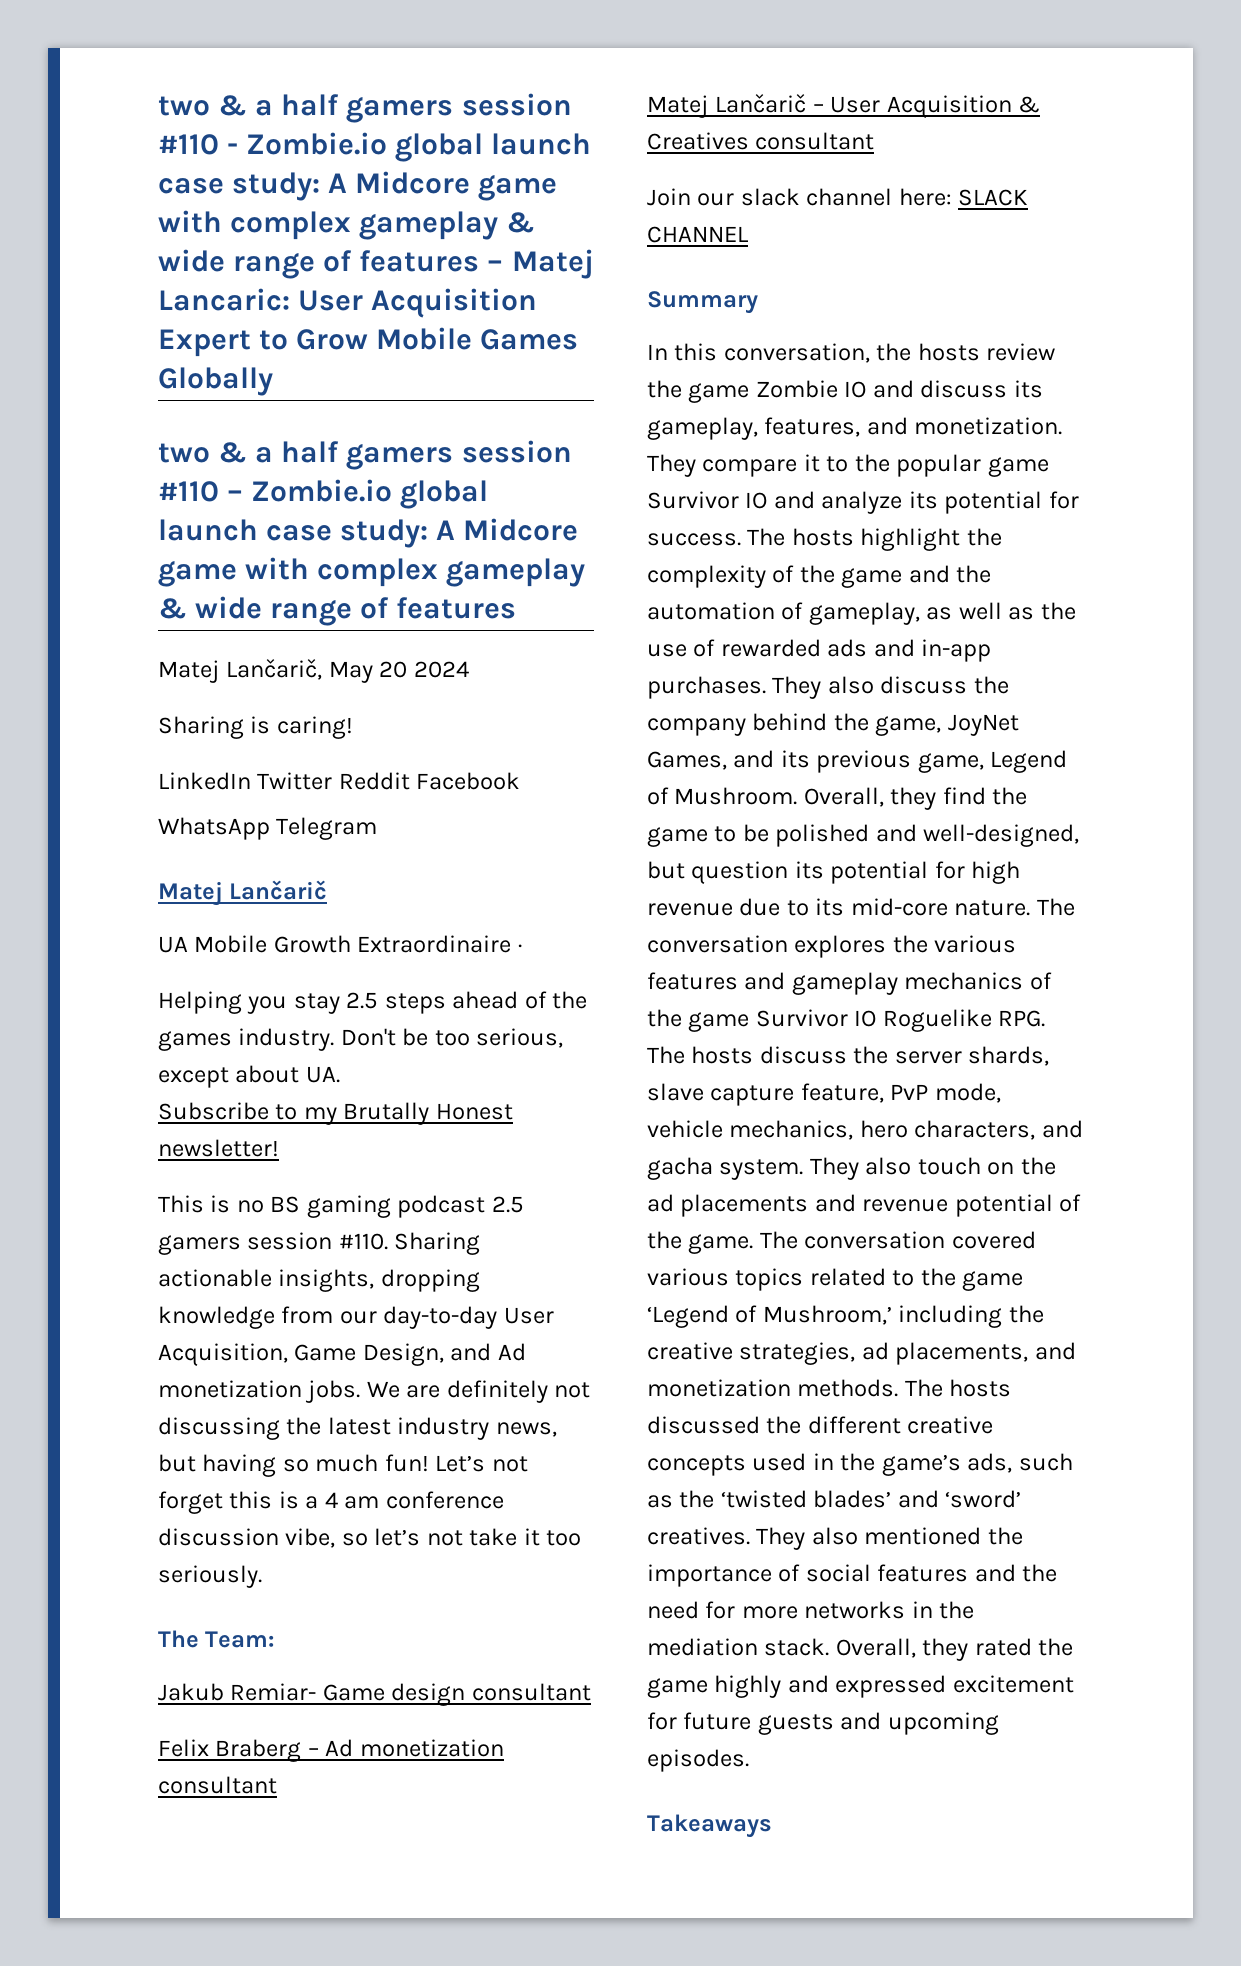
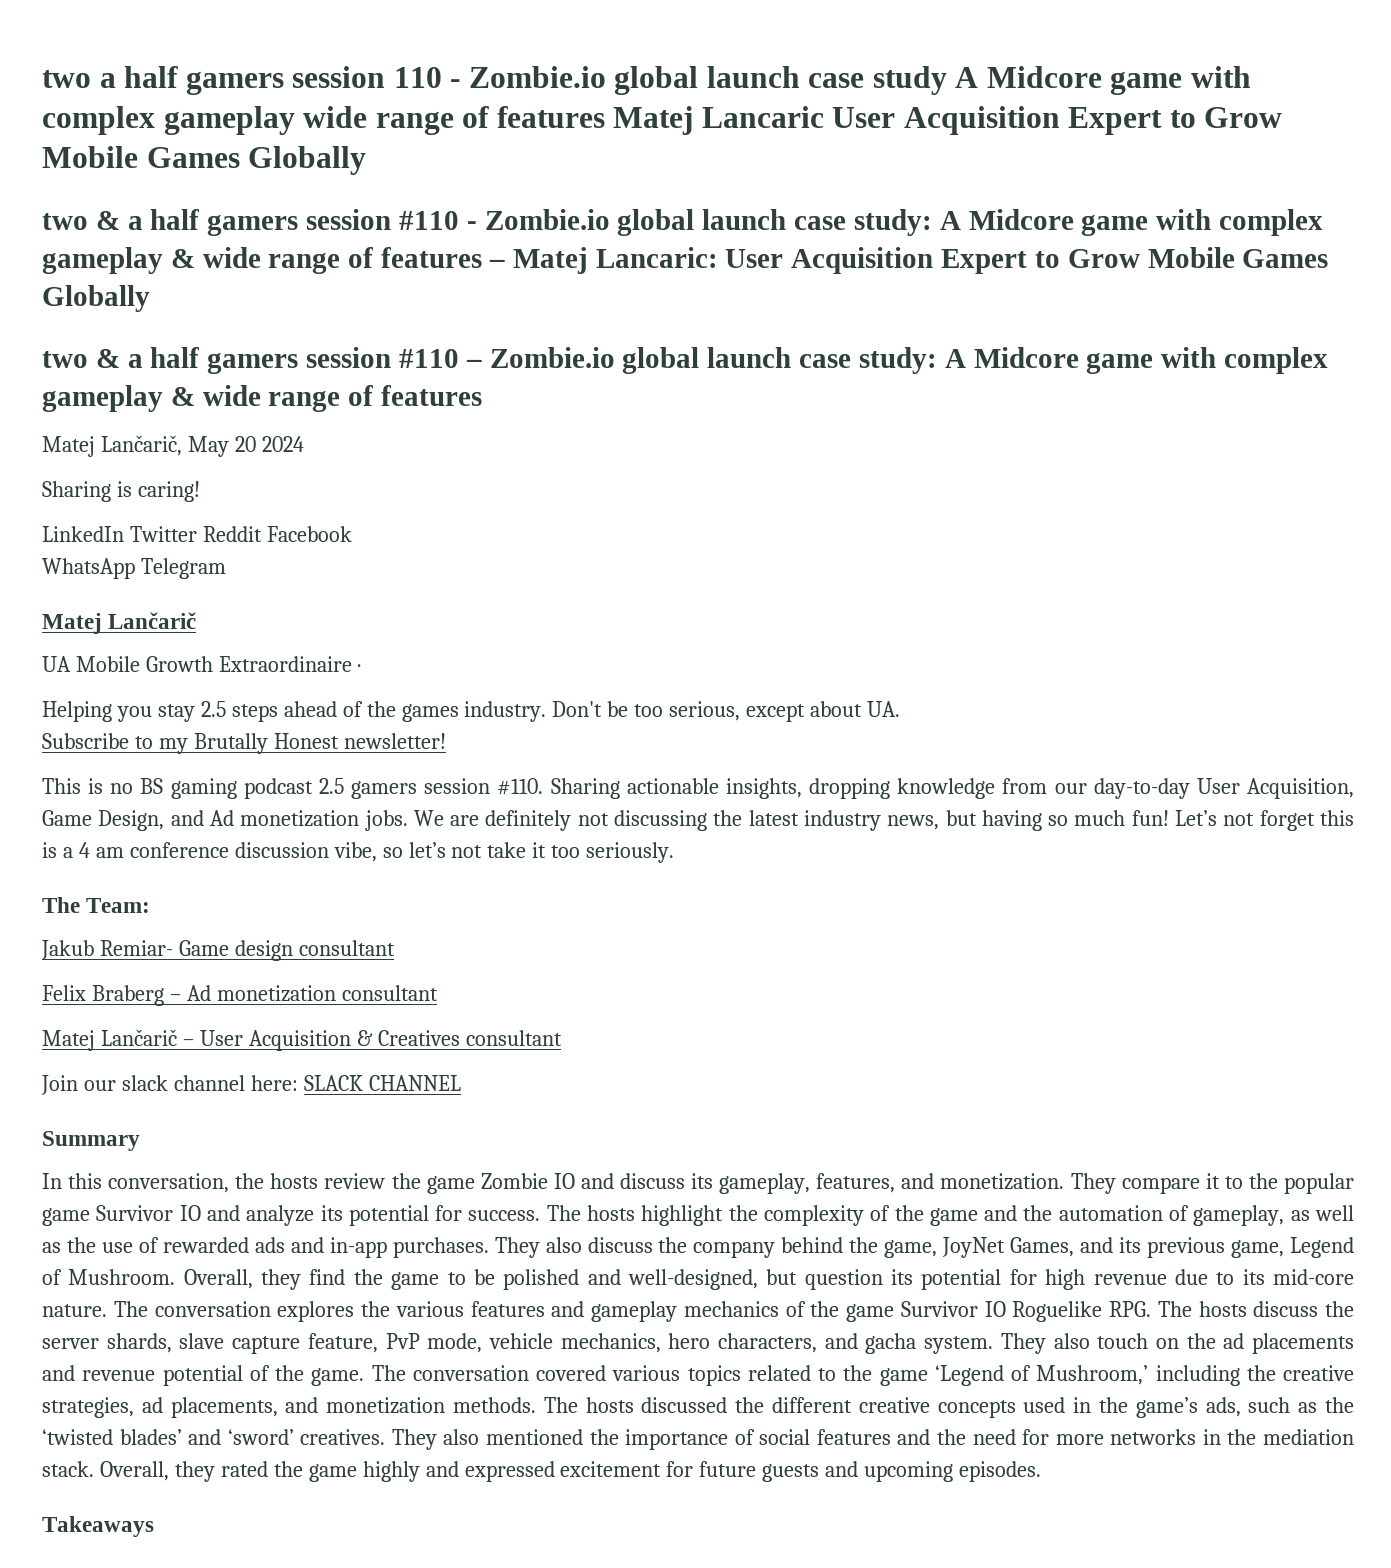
+ two a half gamers session 110 - Zombie.io global launch case study A Midcore game with complex gameplay wide range of features Matej Lancaric User Acquisition Expert to Grow Mobile Games Globally

